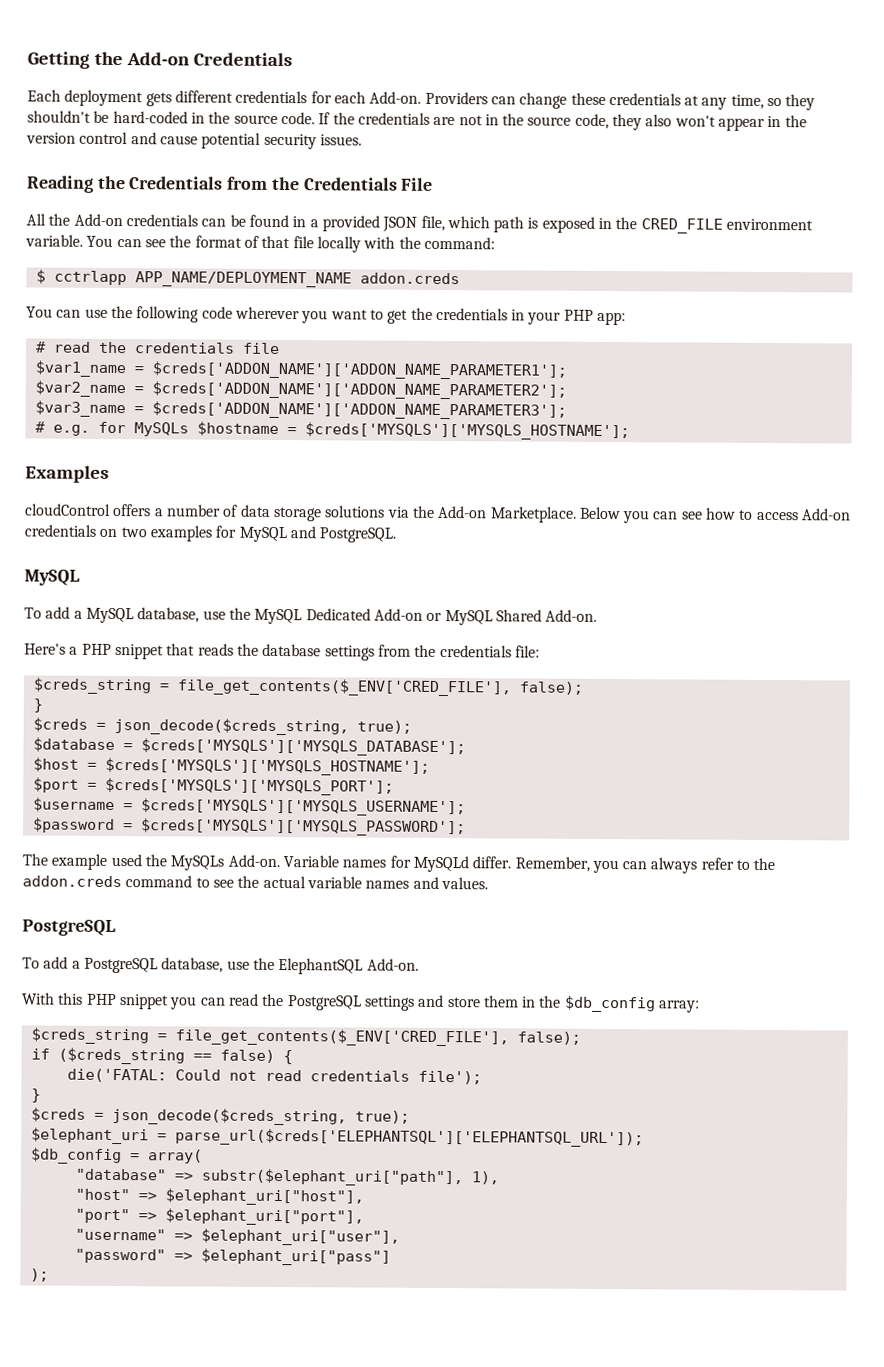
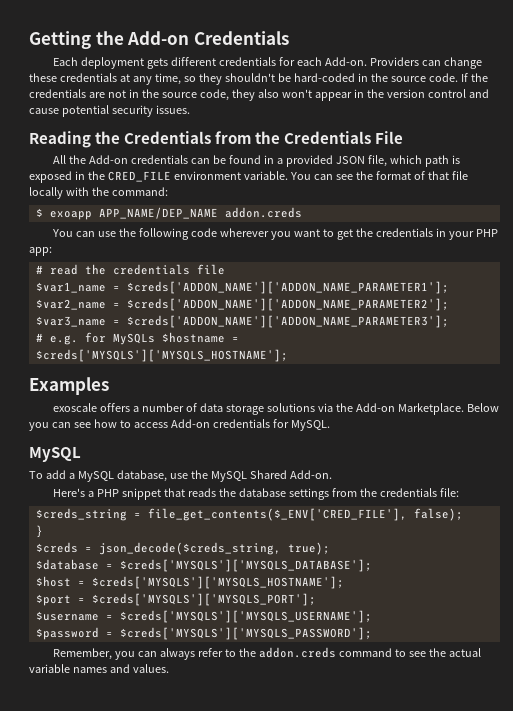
- $ cctrlapp APP_NAME/DEPLOYMENT_NAME addon.creds
+ $ exoapp APP_NAME/DEP_NAME addon.creds
- cloudControl offers a number of data storage solutions via the Add-on Marketplace.
+ exoscale offers a number of data storage solutions via the Add-on Marketplace.
- Below you can see how to access Add-on credentials on two examples for MySQL and PostgreSQL.
+ Below you can see how to access Add-on credentials for MySQL.
- To add a MySQL database, use the MySQL Dedicated Add-on or MySQL Shared Add-on.
+ To add a MySQL database, use the MySQL Shared Add-on.
- The example used the MySQLs Add-on. Variable names for MySQLd differ. Remember, you can always refer to the addon.creds command to see the actual variable names and values.
- PostgreSQL
- To add a PostgreSQL database, use the ElephantSQL Add-on.
- With this PHP snippet you can read the PostgreSQL settings and store them in the $db_config array:
- $creds_string = file_get_contents($_ENV['CRED_FILE'], false);
- if ($creds_string == false) {
- die('FATAL: Could not read credentials file');
- }
- $creds = json_decode($creds_string, true);
- $elephant_uri = parse_url($creds['ELEPHANTSQL']['ELEPHANTSQL_URL']);
- $db_config = array(
- "database" => substr($elephant_uri["path"], 1),
- "host" => $elephant_uri["host"],
- "port" => $elephant_uri["port"],
- "username" => $elephant_uri["user"],
- "password" => $elephant_uri["pass"]
- );
+ Remember, you can always refer to the addon.creds command to see the actual variable names and values.

